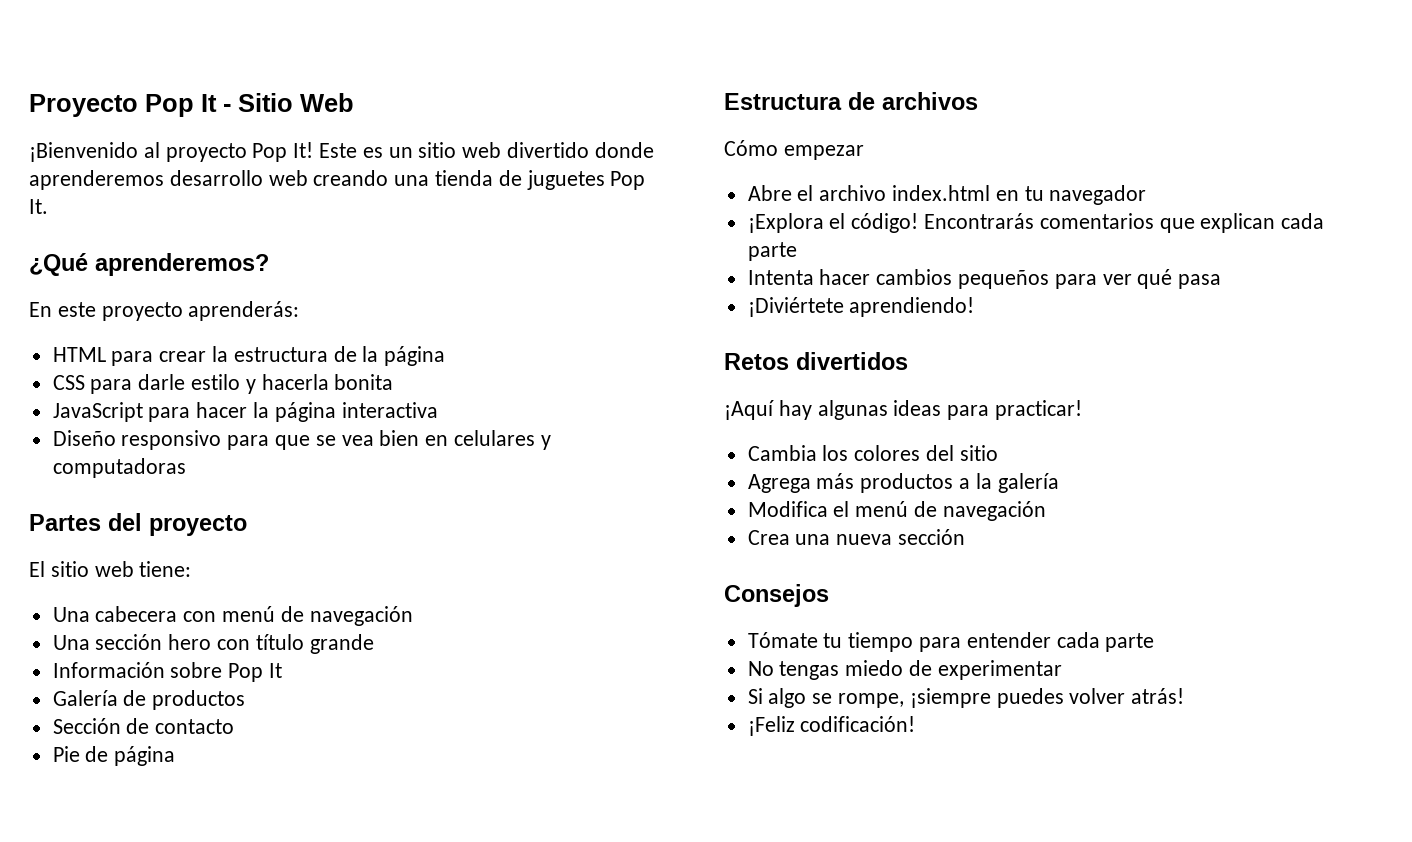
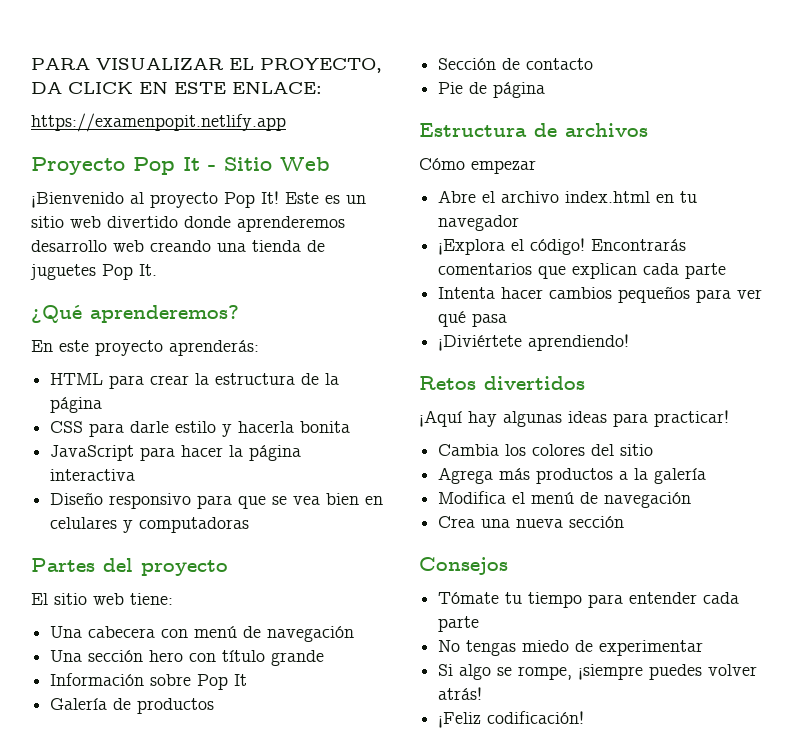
+ PARA VISUALIZAR EL PROYECTO, DA CLICK EN ESTE ENLACE:
+ https://examenpopit.netlify.app

